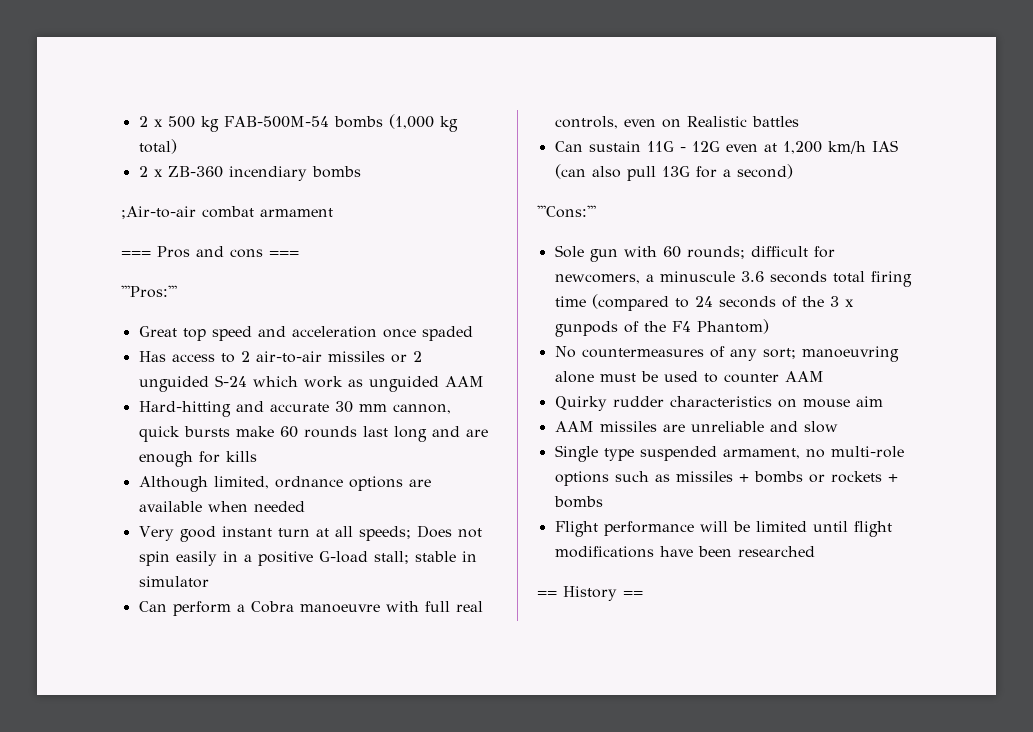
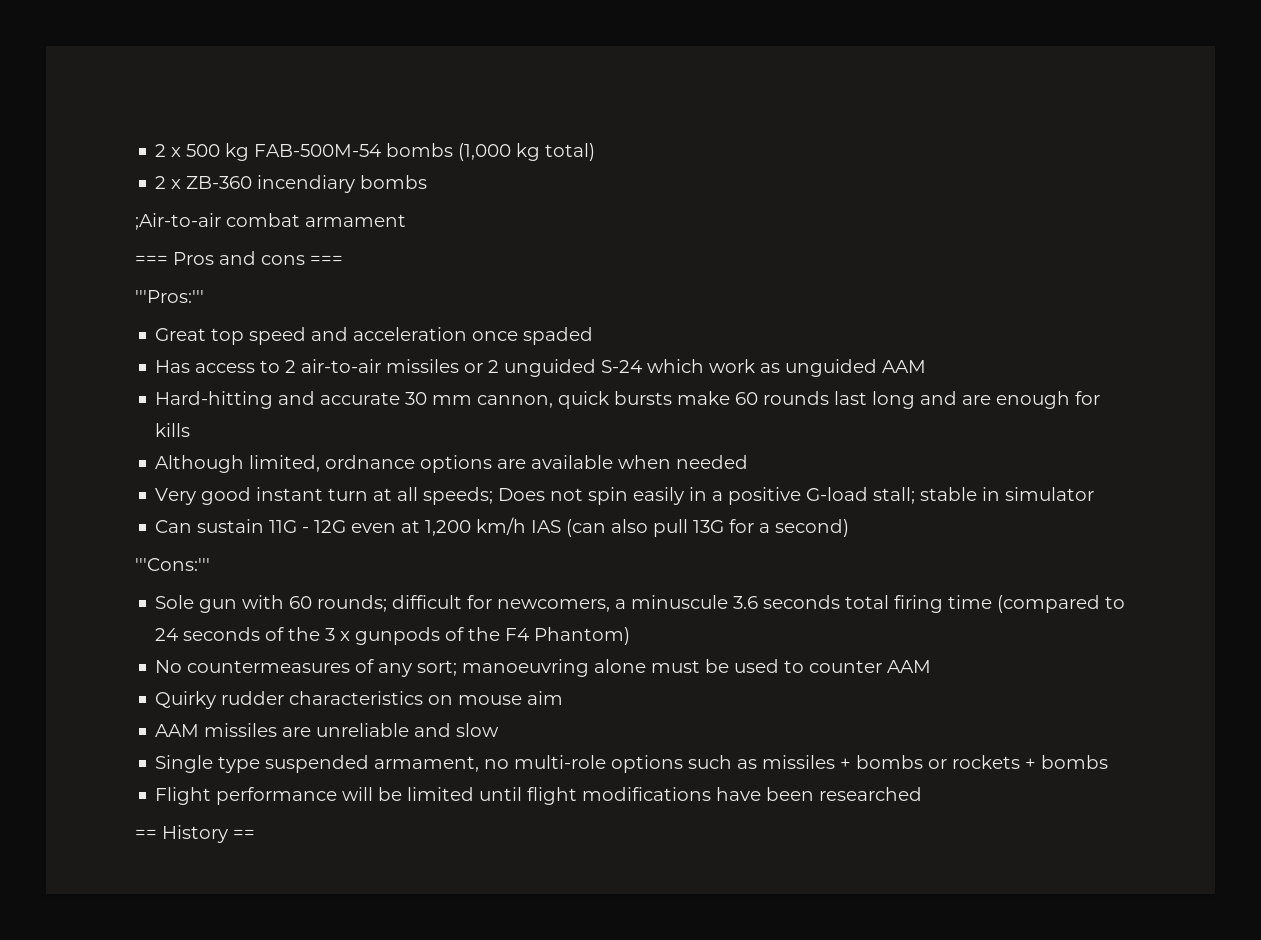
- Can perform a Cobra manoeuvre with full real controls, even on Realistic battles

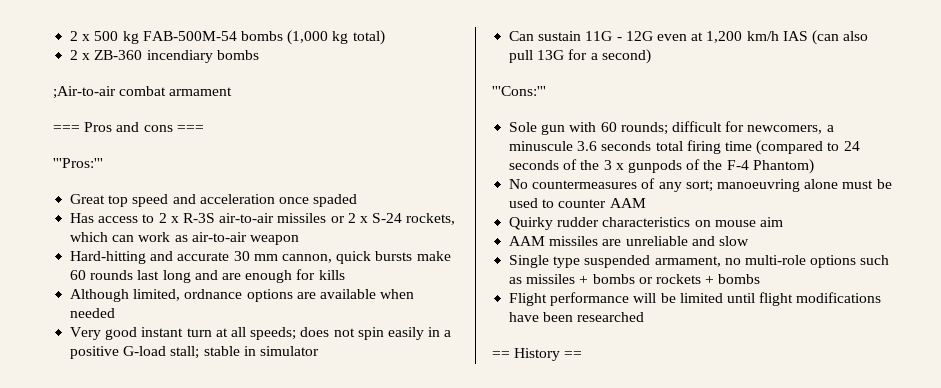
- Has access to 2 air-to-air missiles or 2 unguided S-24 which work as unguided AAM
+ Has access to 2 x R-3S air-to-air missiles or 2 x S-24 rockets, which can work as air-to-air weapon
- Very good instant turn at all speeds; Does not spin easily in a positive G-load stall; stable in simulator
+ Very good instant turn at all speeds; does not spin easily in a positive G-load stall; stable in simulator
- Sole gun with 60 rounds; difficult for newcomers, a minuscule 3.6 seconds total firing time (compared to 24 seconds of the 3 x gunpods of the F4 Phantom)
+ Sole gun with 60 rounds; difficult for newcomers, a minuscule 3.6 seconds total firing time (compared to 24 seconds of the 3 x gunpods of the F-4 Phantom)

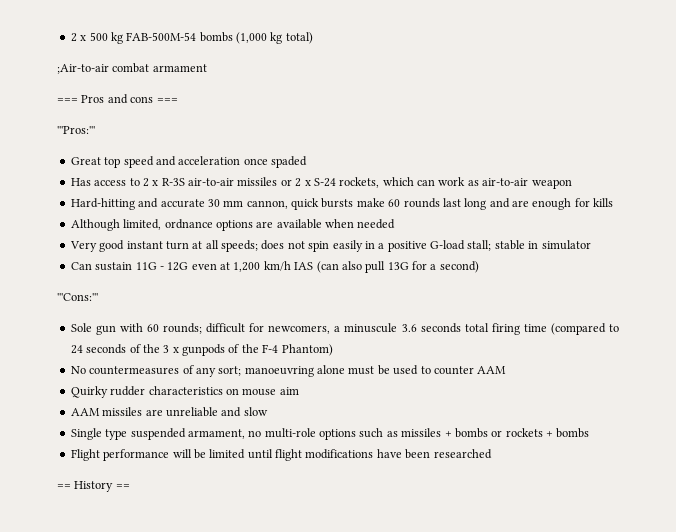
- 2 x ZB-360 incendiary bombs

